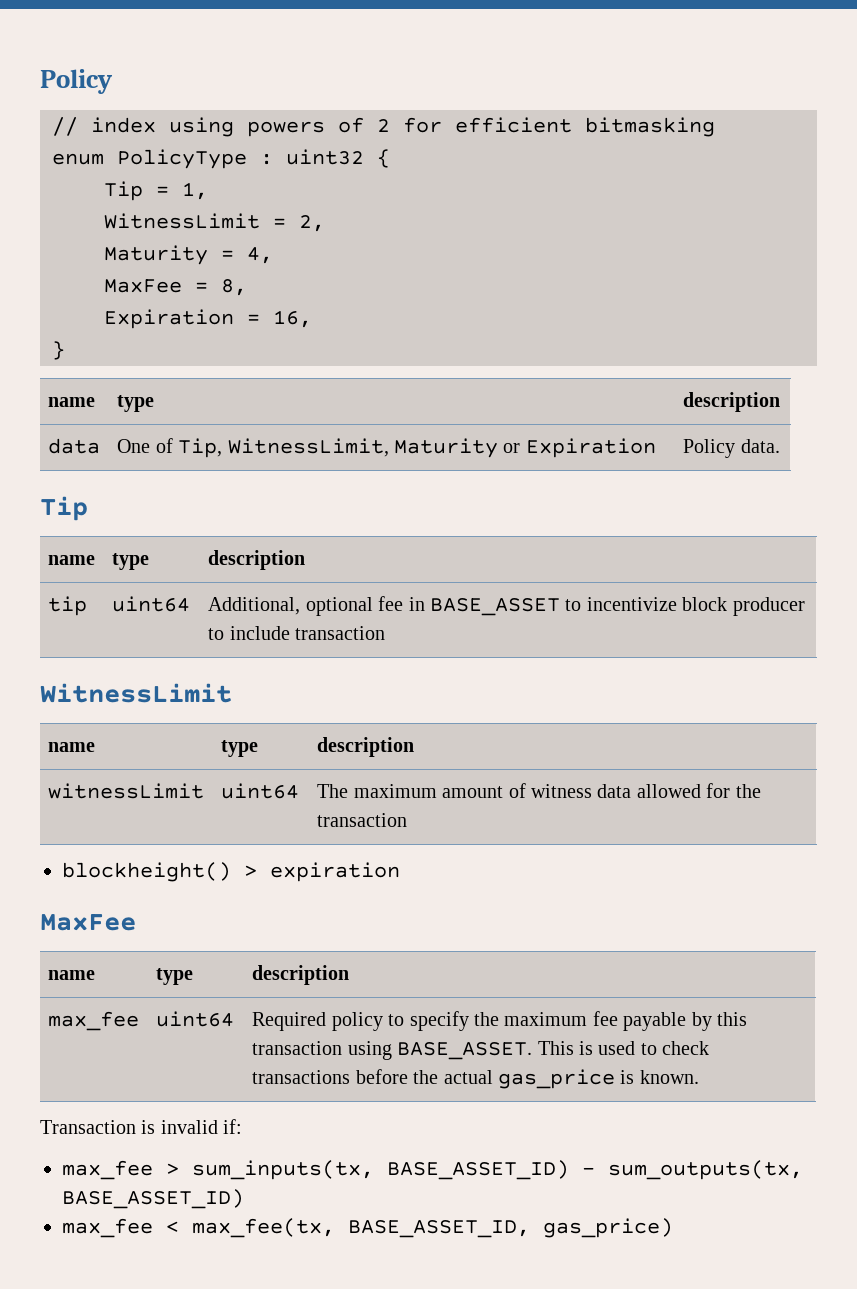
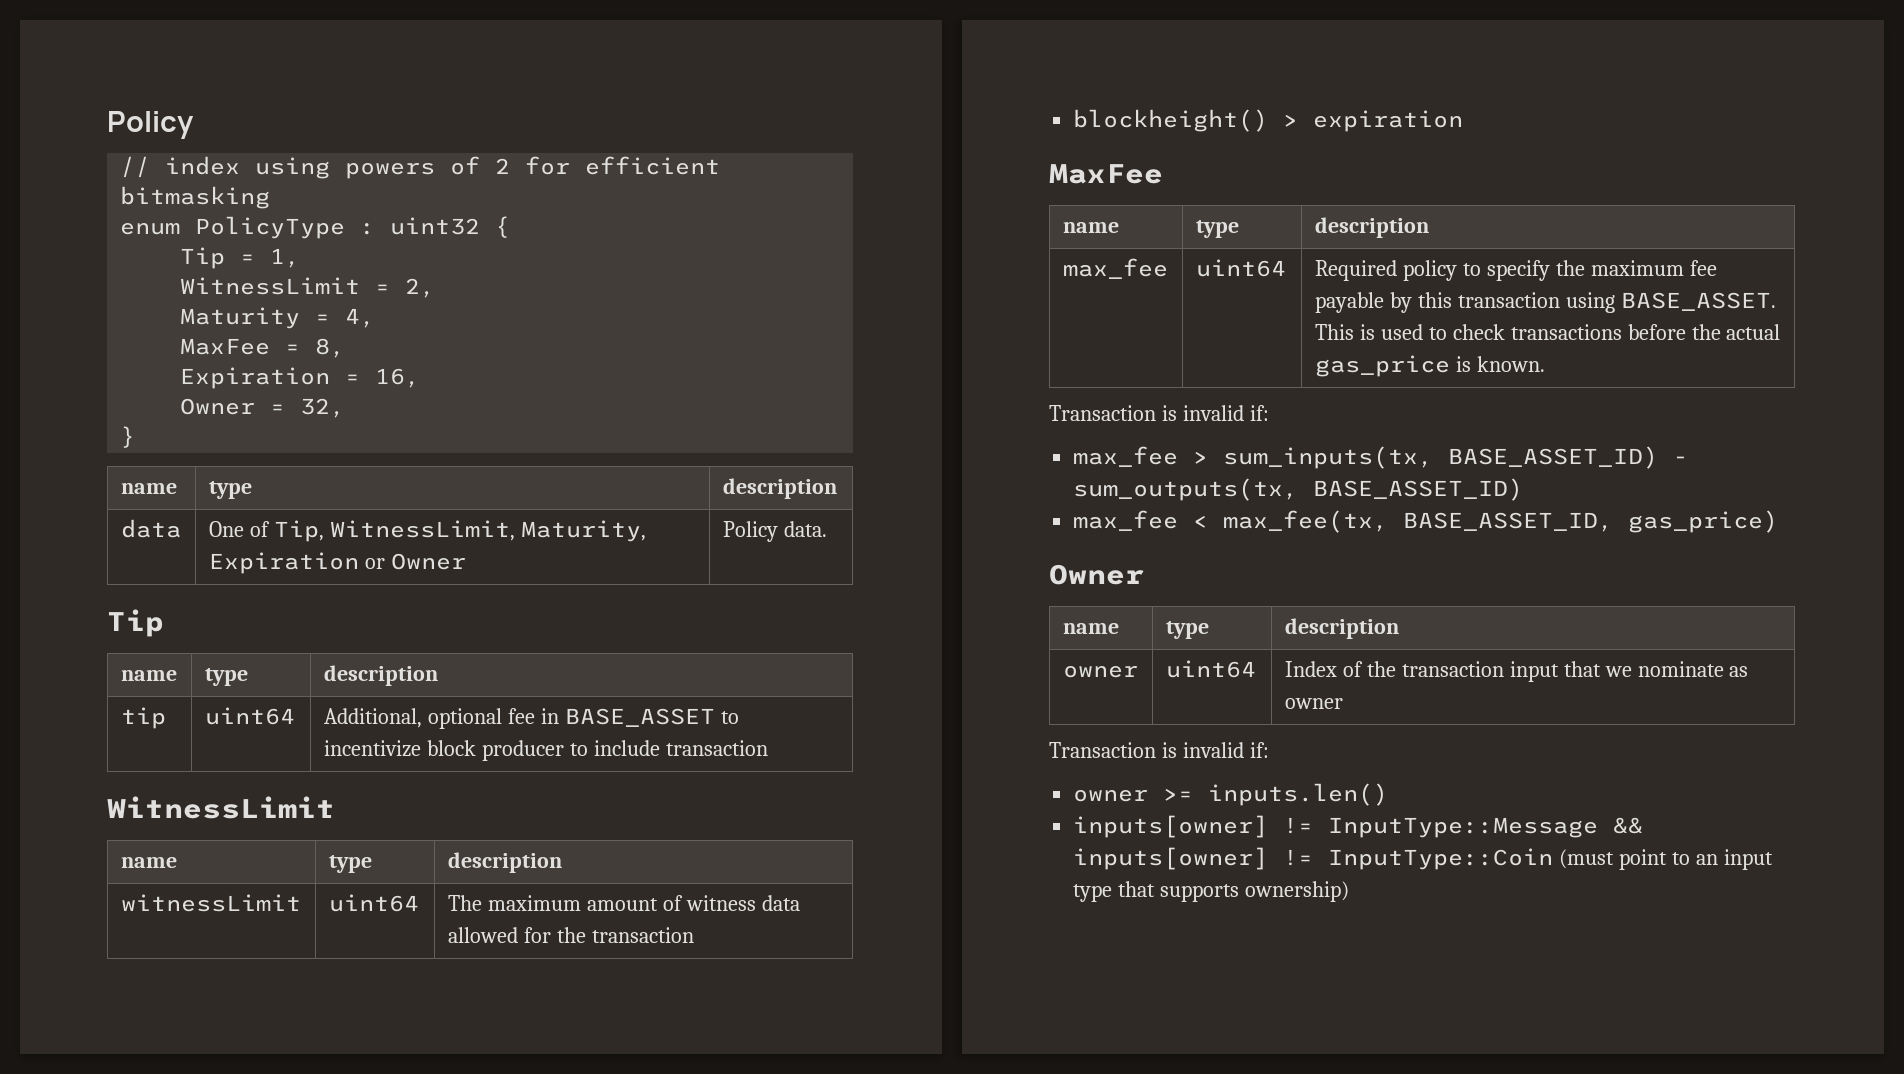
+ Owner = 32,
- data | One of Tip, WitnessLimit, Maturity or Expiration | Policy data.
+ data | One of Tip, WitnessLimit, Maturity, Expiration or Owner | Policy data.
  max_fee < max_fee(tx, BASE_ASSET_ID, gas_price)
+ Owner
+ name | type | description
+ owner | uint64 | Index of the transaction input that we nominate as owner
+ Transaction is invalid if:
+ owner >= inputs.len()
+ inputs[owner] != InputType::Message && inputs[owner] != InputType::Coin (must point to an input type that supports ownership)

